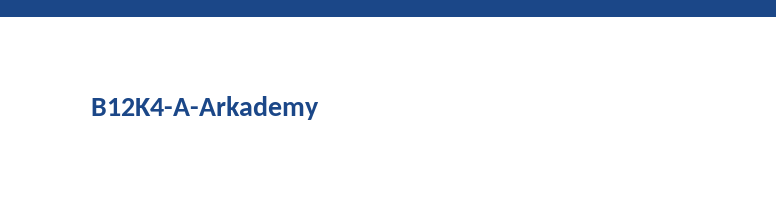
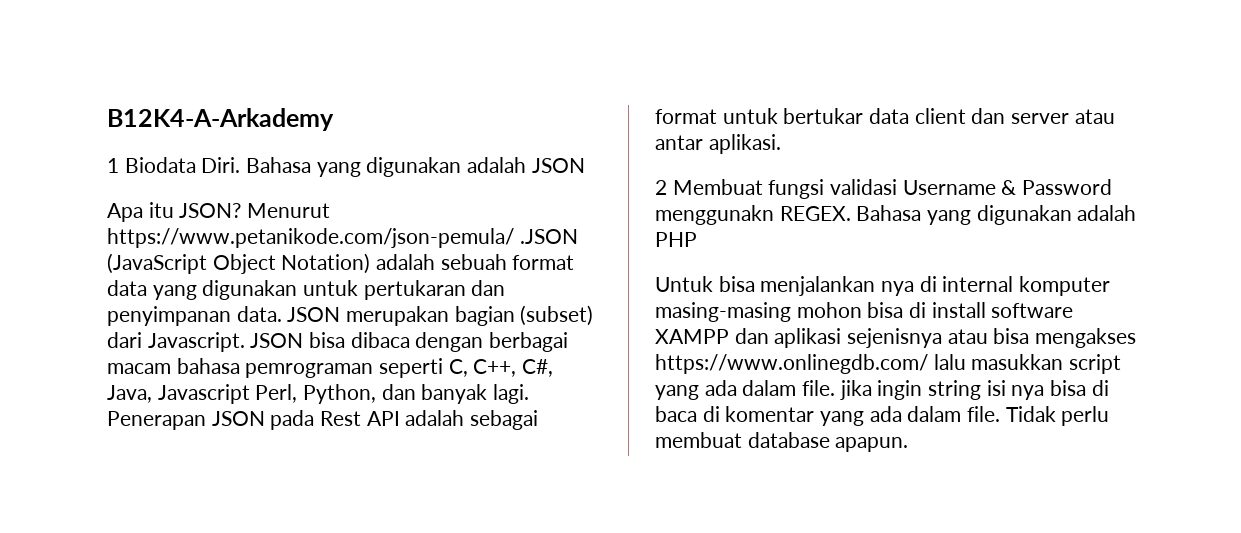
+ 1 Biodata Diri. Bahasa yang digunakan adalah JSON
+ Apa itu JSON? Menurut https://www.petanikode.com/json-pemula/ .JSON (JavaScript Object Notation) adalah sebuah format data yang digunakan untuk pertukaran dan penyimpanan data. JSON merupakan bagian (subset) dari Javascript. JSON bisa dibaca dengan berbagai macam bahasa pemrograman seperti C, C++, C#, Java, Javascript Perl, Python, dan banyak lagi. Penerapan JSON pada Rest API adalah sebagai format untuk bertukar data client dan server atau antar aplikasi.
+ 2 Membuat fungsi validasi Username & Password menggunakn REGEX. Bahasa yang digunakan adalah PHP
+ Untuk bisa menjalankan nya di internal komputer masing-masing mohon bisa di install software XAMPP dan aplikasi sejenisnya atau bisa mengakses https://www.onlinegdb.com/ lalu masukkan script yang ada dalam file. jika ingin string isi nya bisa di baca di komentar yang ada dalam file. Tidak perlu membuat database apapun.

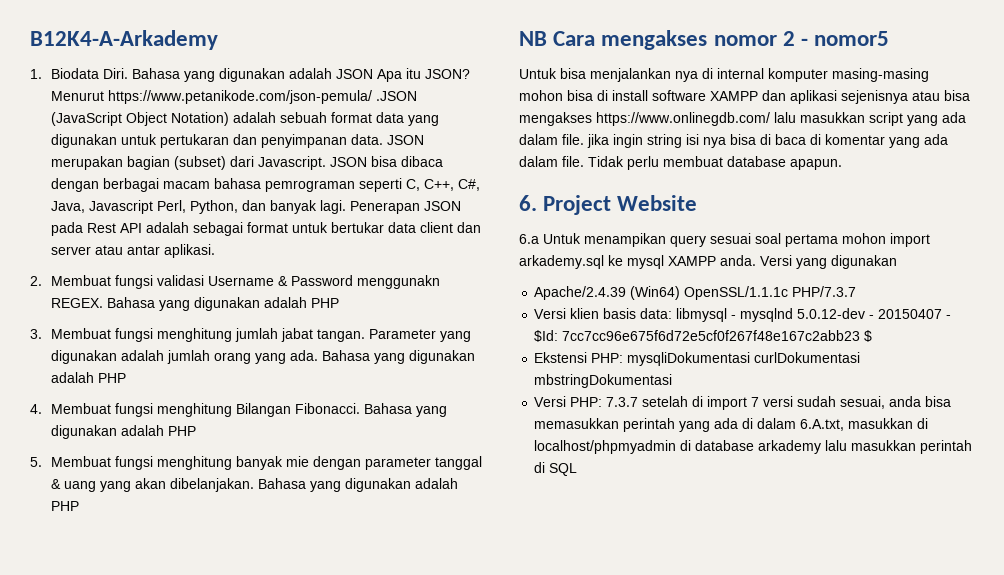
- 1 Biodata Diri.
+ 1. Biodata Diri.
- Bahasa yang digunakan adalah JSON
- Apa itu JSON?
+ Bahasa yang digunakan adalah JSON Apa itu JSON?
- 2 Membuat fungsi validasi Username & Password menggunakn REGEX.
+ 2. Membuat fungsi validasi Username & Password menggunakn REGEX.
+ 3. Membuat fungsi menghitung jumlah jabat tangan. Parameter yang digunakan adalah jumlah orang yang ada. Bahasa yang digunakan adalah PHP
+ 4. Membuat fungsi menghitung Bilangan Fibonacci. Bahasa yang digunakan adalah PHP
+ 5. Membuat fungsi menghitung banyak mie dengan parameter tanggal & uang yang akan dibelanjakan. Bahasa yang digunakan adalah PHP
+ NB Cara mengakses nomor 2 - nomor5
+ 6. Project Website
+ 6.a Untuk menampikan query sesuai soal pertama mohon import arkademy.sql ke mysql XAMPP anda. Versi yang digunakan
+ Apache/2.4.39 (Win64) OpenSSL/1.1.1c PHP/7.3.7
+ Versi klien basis data: libmysql - mysqlnd 5.0.12-dev - 20150407 - $Id: 7cc7cc96e675f6d72e5cf0f267f48e167c2abb23 $
+ Ekstensi PHP: mysqliDokumentasi curlDokumentasi mbstringDokumentasi
+ Versi PHP: 7.3.7 setelah di import 7 versi sudah sesuai, anda bisa memasukkan perintah yang ada di dalam 6.A.txt, masukkan di localhost/phpmyadmin di database arkademy lalu masukkan perintah di SQL

